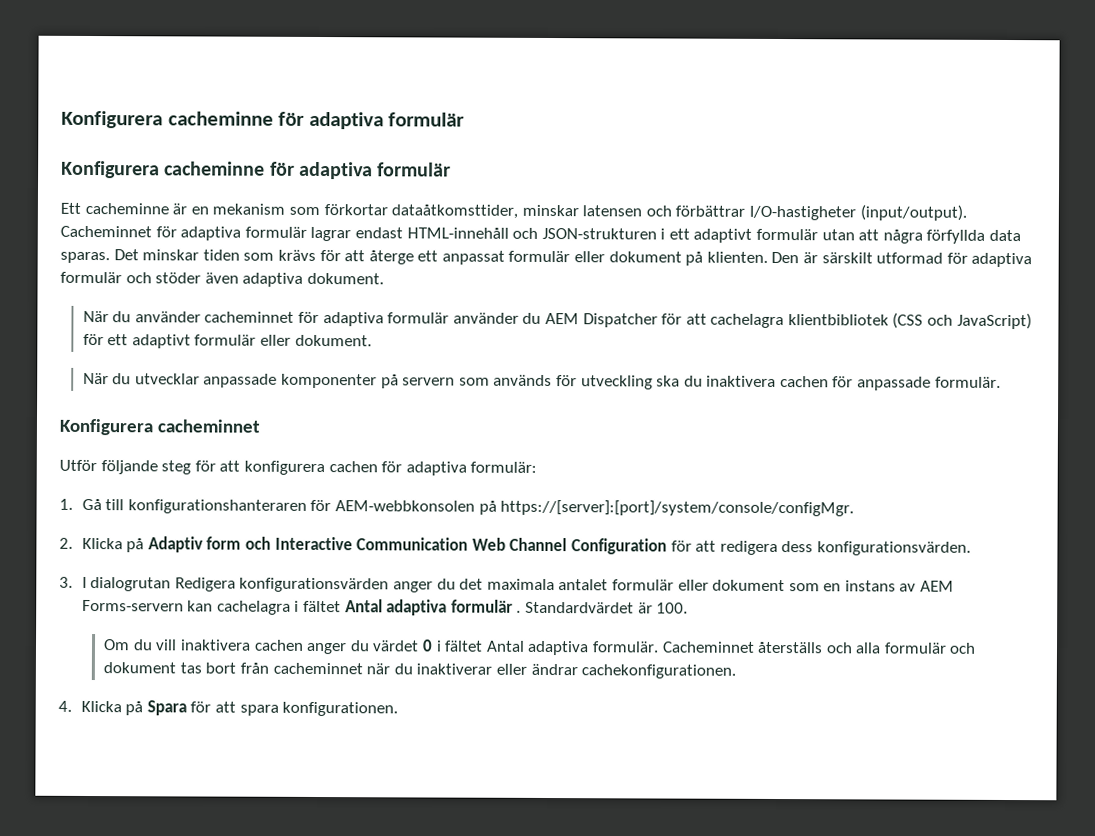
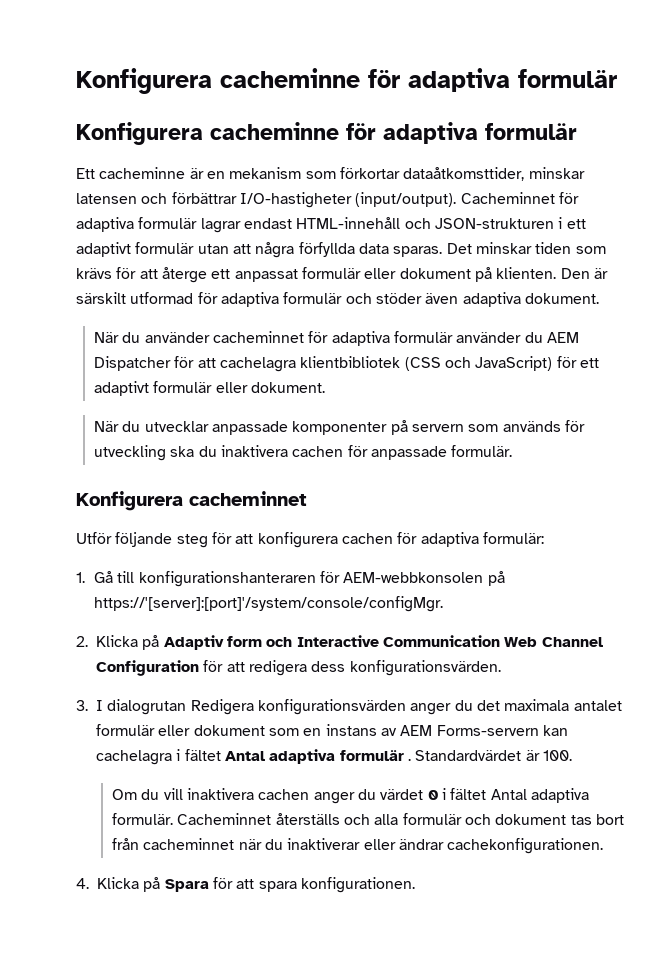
- 1. Gå till konfigurationshanteraren för AEM-webbkonsolen på https://[server]:[port]/system/console/configMgr.
+ 1. Gå till konfigurationshanteraren för AEM-webbkonsolen på https://'[server]:[port]'/system/console/configMgr.

